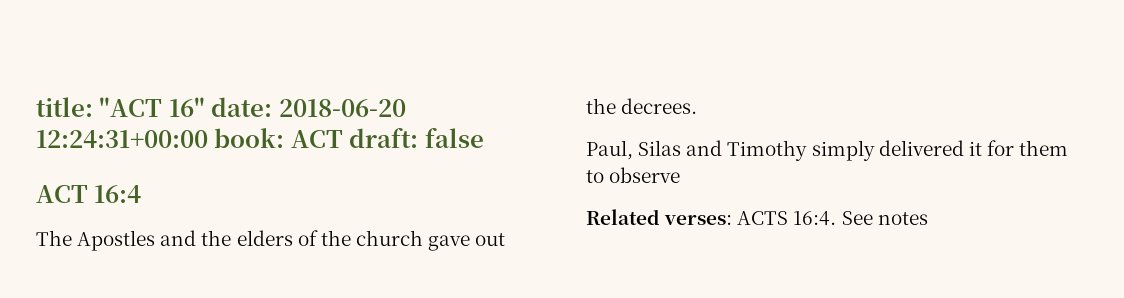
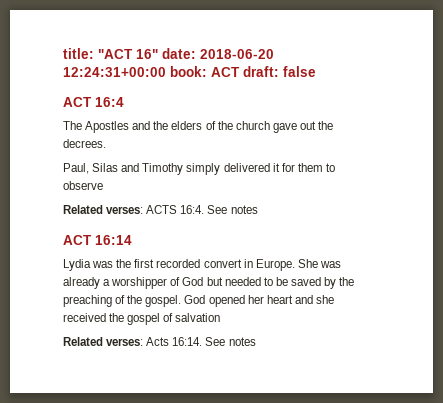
+ ACT 16:14
+ Lydia was the first recorded convert in Europe. She was already a worshipper of God but needed to be saved by the preaching of the gospel. God opened her heart and she received the gospel of salvation
+ Related verses: Acts 16:14. See notes

